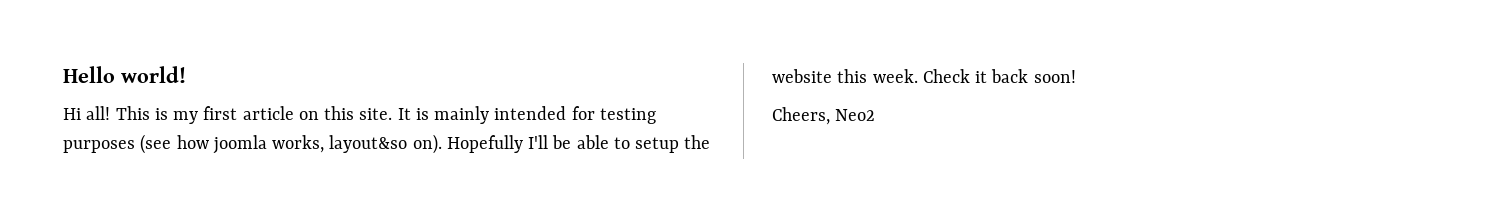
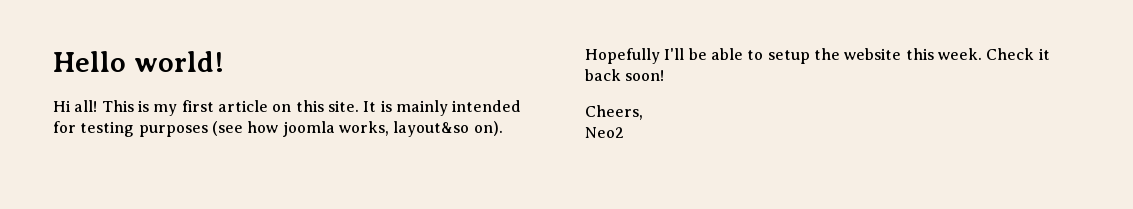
- Cheers, Neo2
+ Cheers,
+ Neo2

